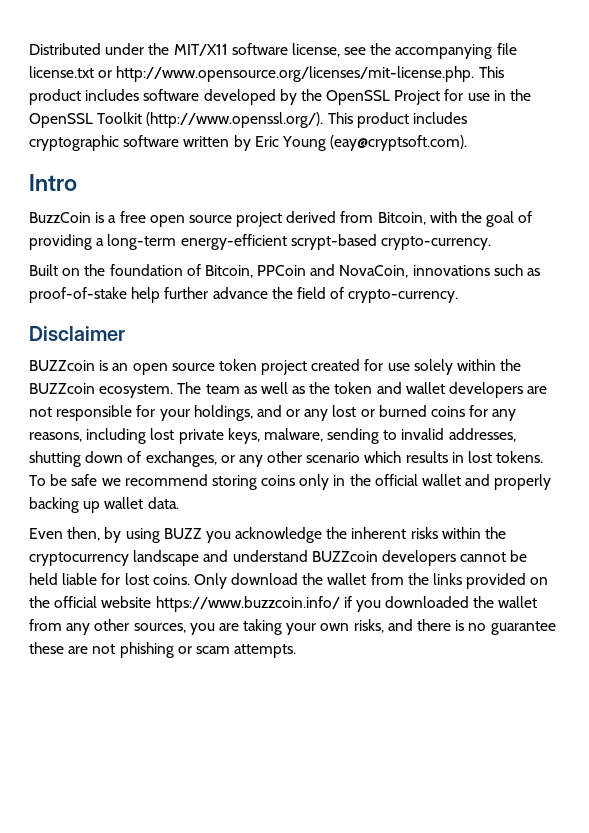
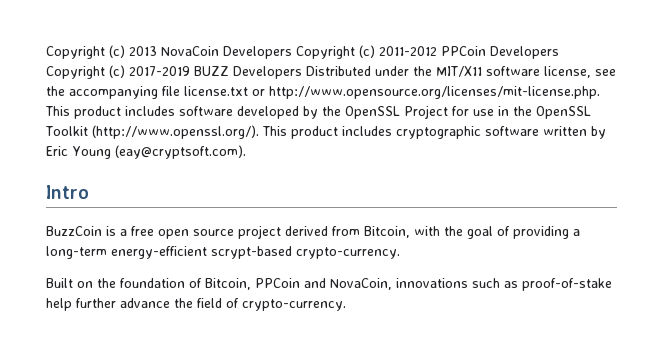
- Distributed under the MIT/X11 software license, see the accompanying file license.txt or http://www.opensource.org/licenses/mit-license.php. This product includes software developed by the OpenSSL Project for use in the OpenSSL Toolkit (http://www.openssl.org/). This product includes cryptographic software written by Eric Young (eay@cryptsoft.com).
+ Copyright (c) 2013 NovaCoin Developers Copyright (c) 2011-2012 PPCoin Developers Copyright (c) 2017-2019 BUZZ Developers Distributed under the MIT/X11 software license, see the accompanying file license.txt or http://www.opensource.org/licenses/mit-license.php. This product includes software developed by the OpenSSL Project for use in the OpenSSL Toolkit (http://www.openssl.org/). This product includes cryptographic software written by Eric Young (eay@cryptsoft.com).
- Disclaimer
- BUZZcoin is an open source token project created for use solely within the BUZZcoin ecosystem. The team as well as the token and wallet developers are not responsible for your holdings, and or any lost or burned coins for any reasons, including lost private keys, malware, sending to invalid addresses, shutting down of exchanges, or any other scenario which results in lost tokens. To be safe we recommend storing coins only in the official wallet and properly backing up wallet data.
- Even then, by using BUZZ you acknowledge the inherent risks within the cryptocurrency landscape and understand BUZZcoin developers cannot be held liable for lost coins. Only download the wallet from the links provided on the official website https://www.buzzcoin.info/ if you downloaded the wallet from any other sources, you are taking your own risks, and there is no guarantee these are not phishing or scam attempts.

